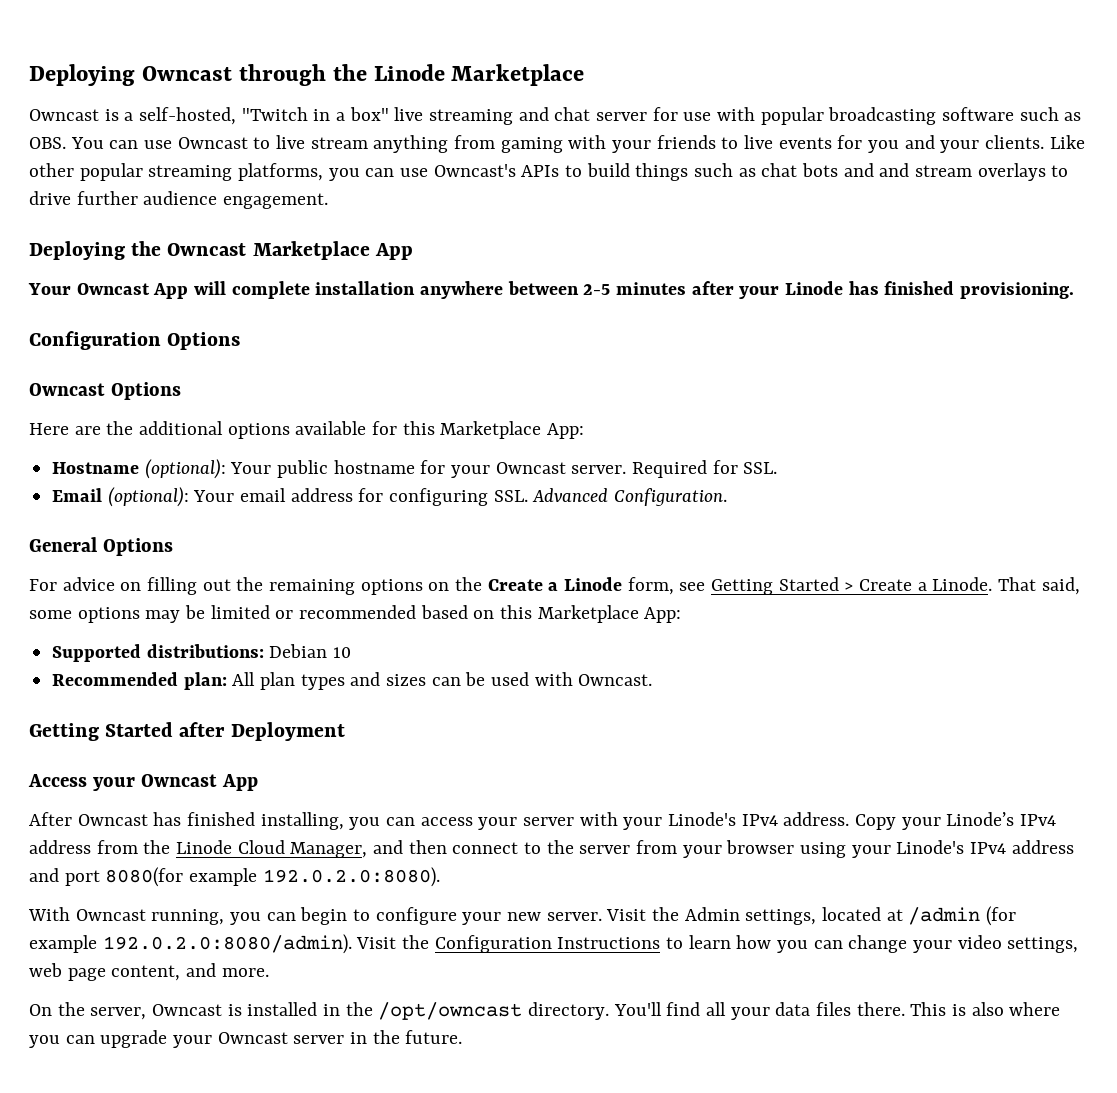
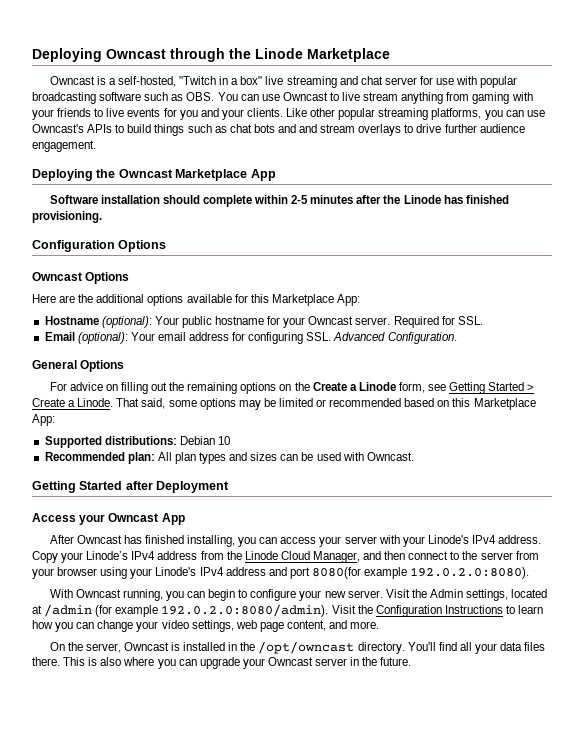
- Your Owncast App will complete installation anywhere between 2-5 minutes after your Linode has finished provisioning.
+ Software installation should complete within 2-5 minutes after the Linode has finished provisioning.

